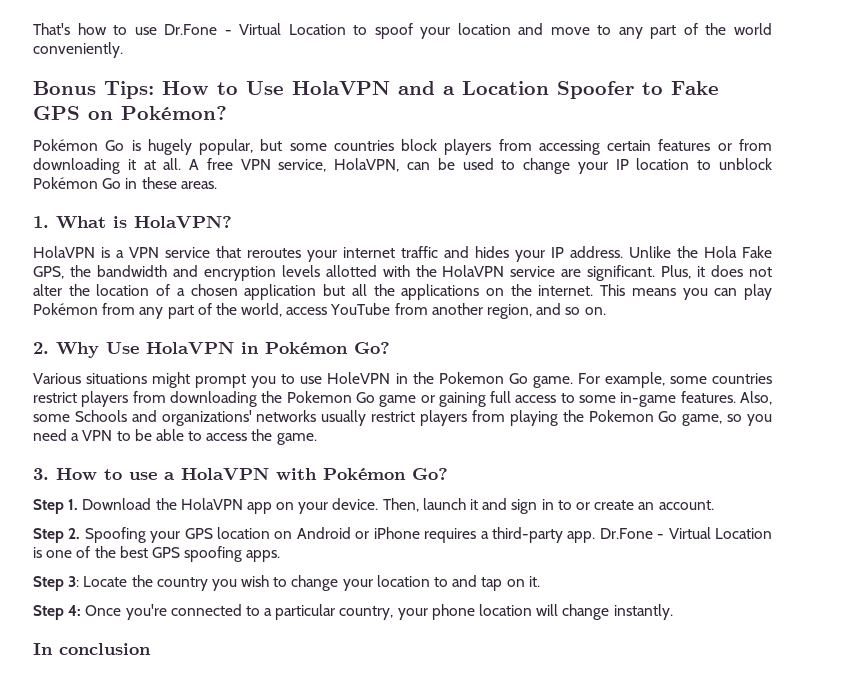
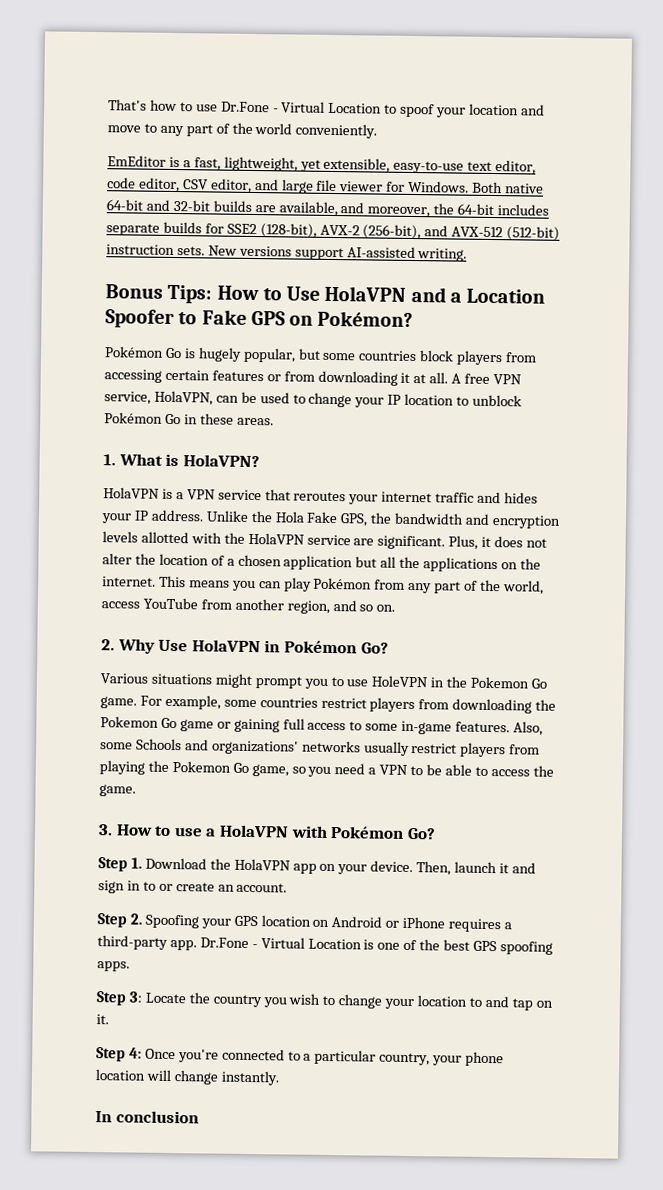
+ EmEditor is a fast, lightweight, yet extensible, easy-to-use text editor, code editor, CSV editor, and large file viewer for Windows. Both native 64-bit and 32-bit builds are available, and moreover, the 64-bit includes separate builds for SSE2 (128-bit), AVX-2 (256-bit), and AVX-512 (512-bit) instruction sets. New versions support AI-assisted writing.

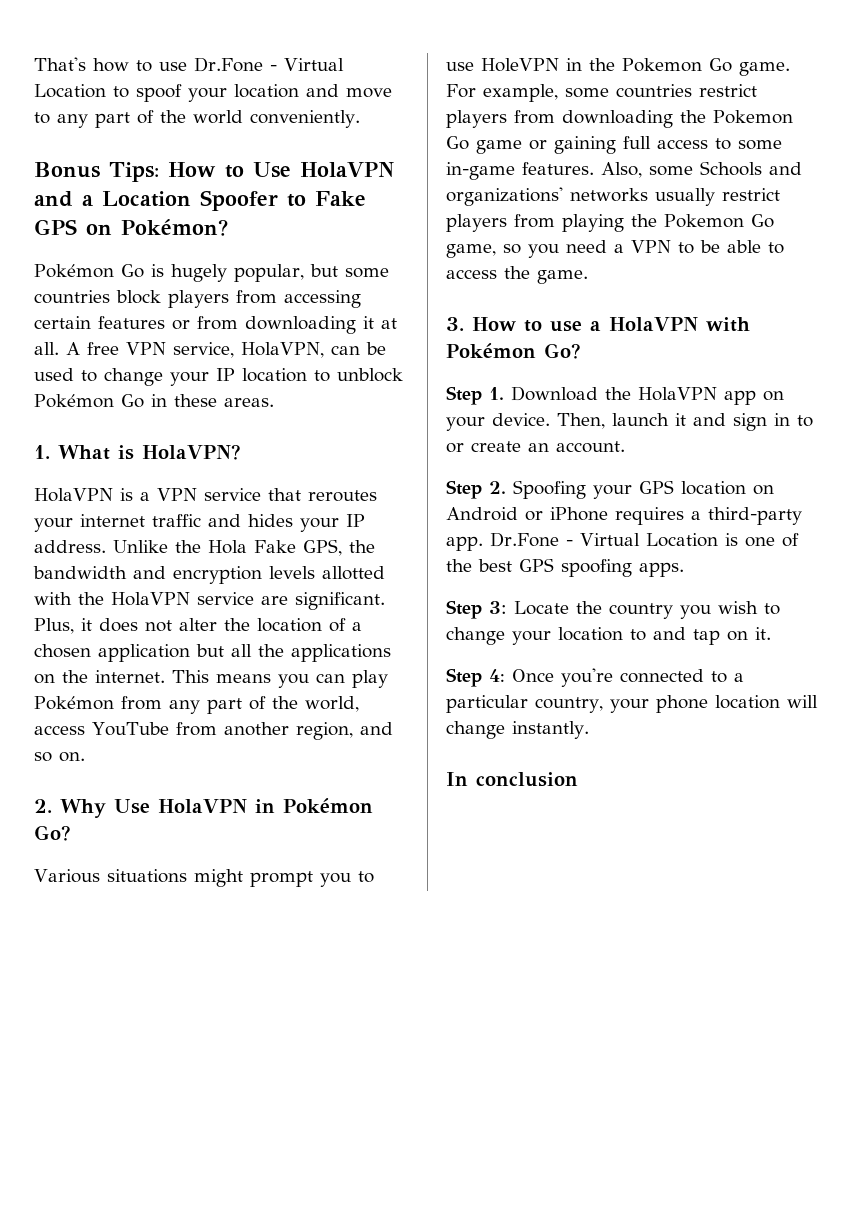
- EmEditor is a fast, lightweight, yet extensible, easy-to-use text editor, code editor, CSV editor, and large file viewer for Windows. Both native 64-bit and 32-bit builds are available, and moreover, the 64-bit includes separate builds for SSE2 (128-bit), AVX-2 (256-bit), and AVX-512 (512-bit) instruction sets. New versions support AI-assisted writing.

